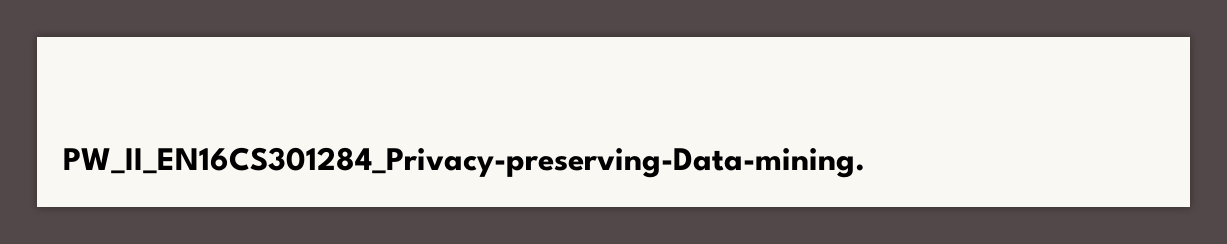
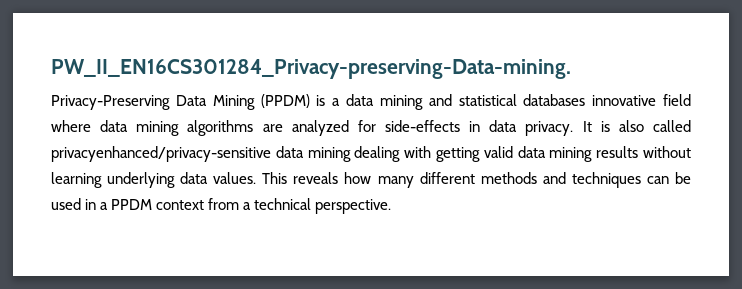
+ Privacy-Preserving Data Mining (PPDM) is a data mining and statistical databases innovative field where data mining algorithms are analyzed for side-effects in data privacy. It is also called privacyenhanced/privacy-sensitive data mining dealing with getting valid data mining results without learning underlying data values. This reveals how many different methods and techniques can be used in a PPDM context from a technical perspective.

